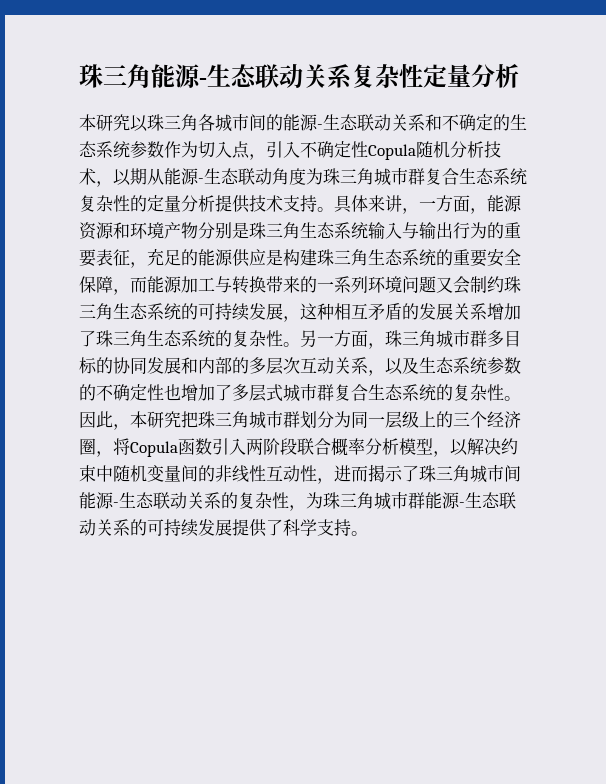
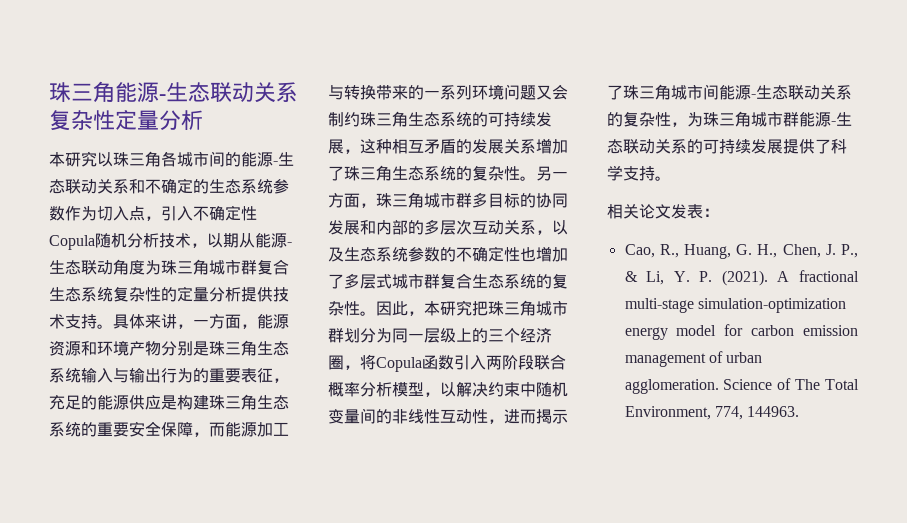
+ 相关论文发表：
+ Cao, R., Huang, G. H., Chen, J. P., & Li, Y. P. (2021). A fractional multi-stage simulation-optimization energy model for carbon emission management of urban agglomeration. Science of The Total Environment, 774, 144963.

